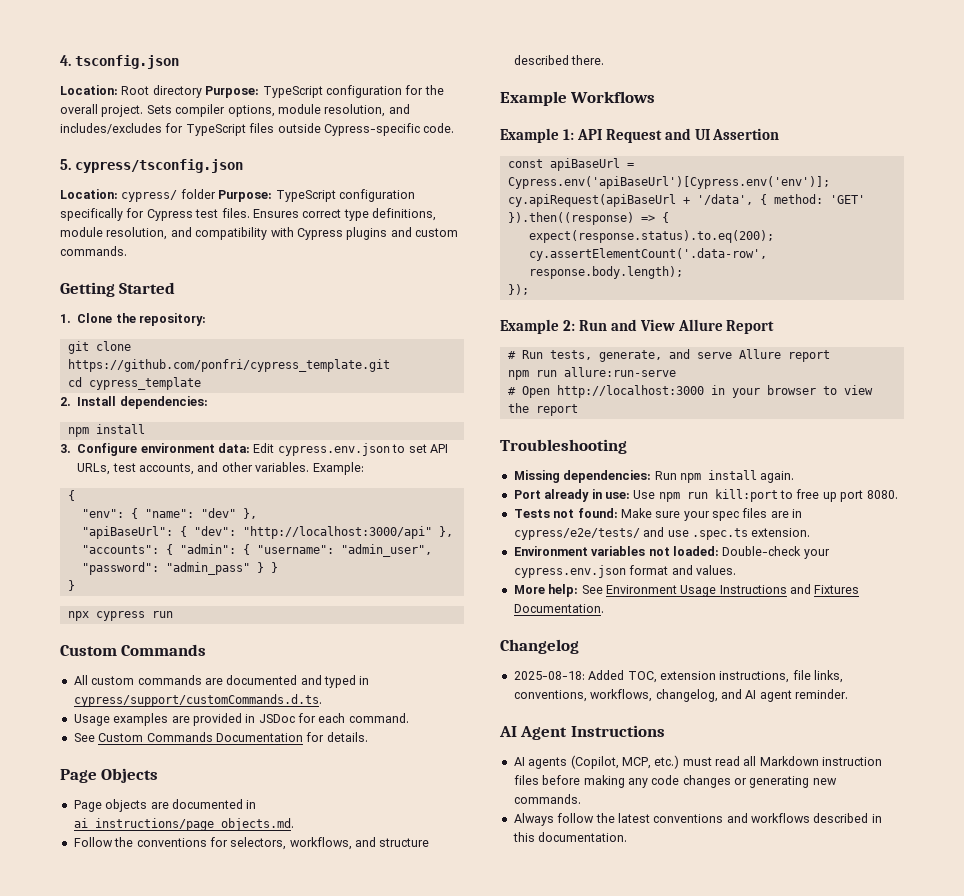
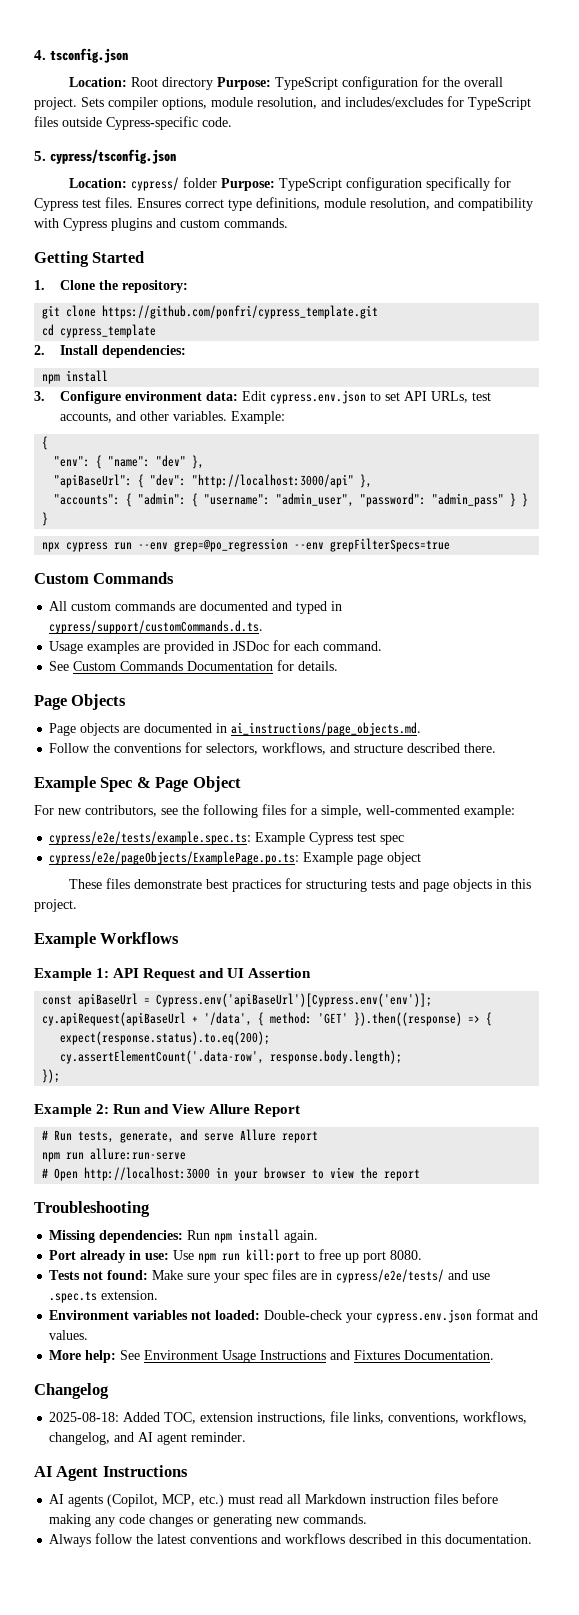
- npx cypress run
+ npx cypress run --env grep=@po_regression --env grepFilterSpecs=true
+ Example Spec & Page Object
+ For new contributors, see the following files for a simple, well-commented example:
+ cypress/e2e/tests/example.spec.ts: Example Cypress test spec
+ cypress/e2e/pageObjects/ExamplePage.po.ts: Example page object
+ These files demonstrate best practices for structuring tests and page objects in this project.

